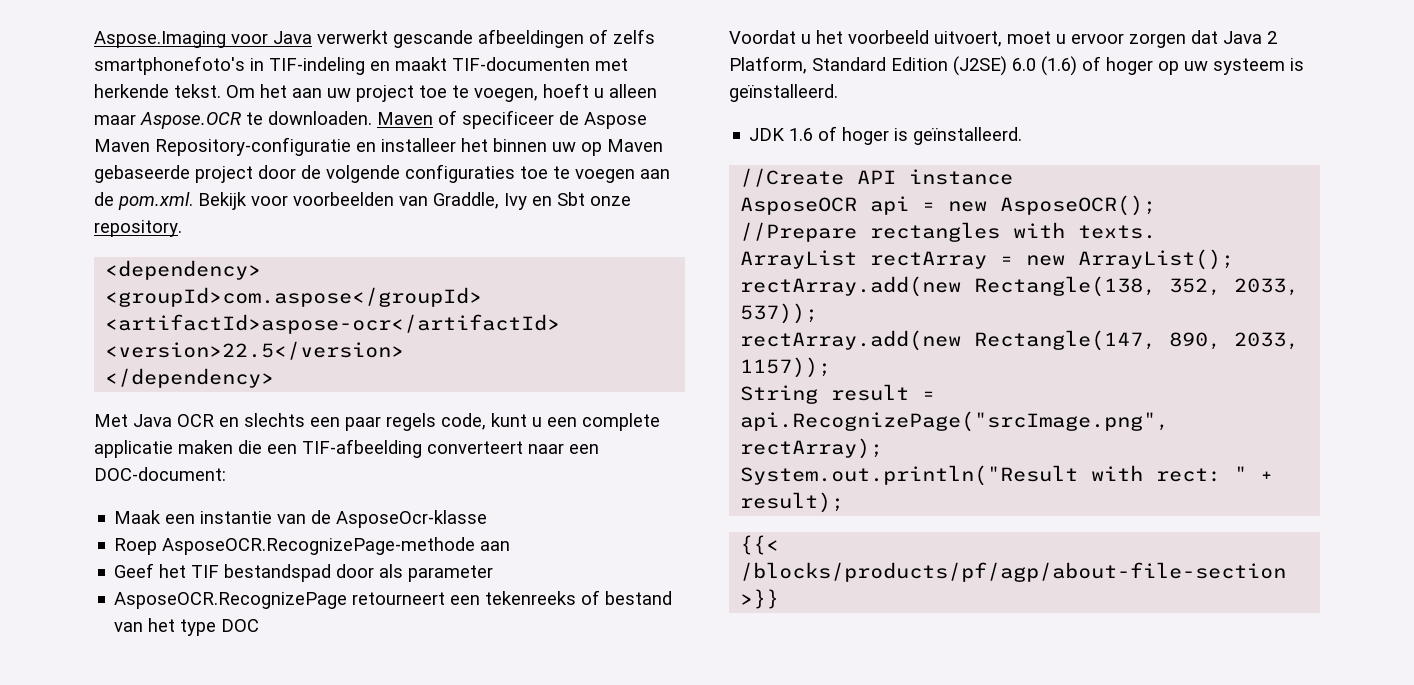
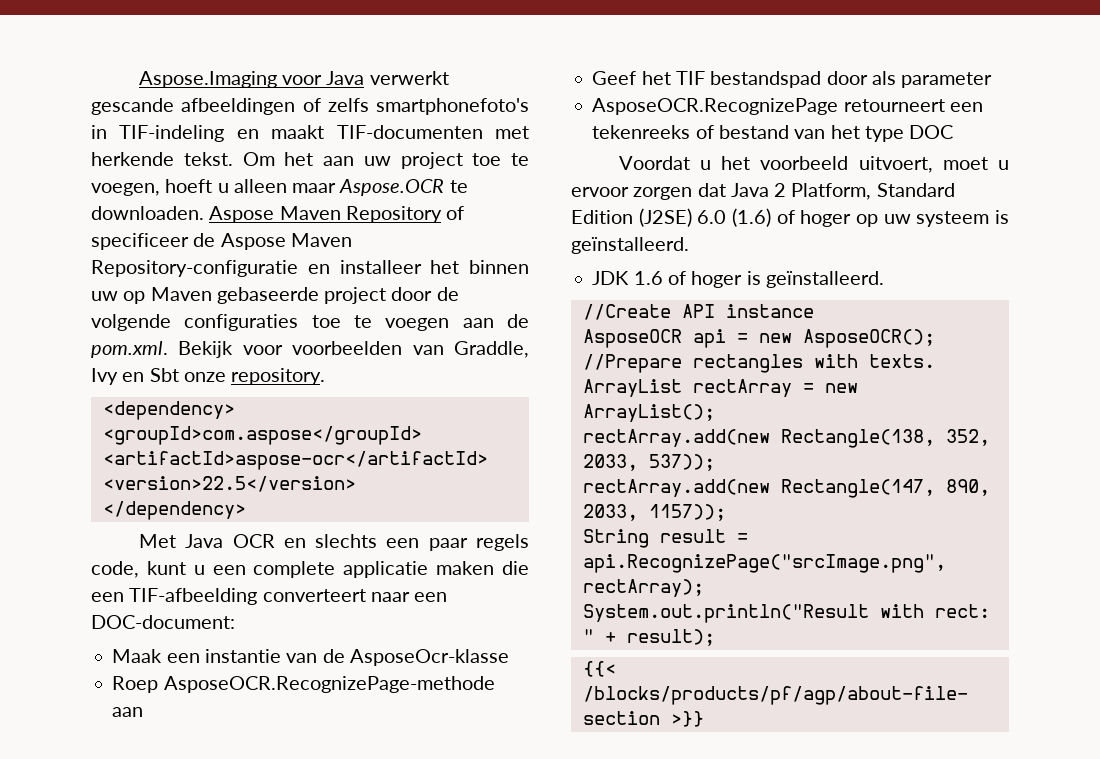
- Maven of specificeer de Aspose Maven Repository-configuratie en installeer het binnen uw op Maven gebaseerde project door de volgende configuraties toe te voegen aan de pom.xml. Bekijk voor voorbeelden van Graddle, Ivy en Sbt onze repository.
+ Aspose Maven Repository of specificeer de Aspose Maven Repository-configuratie en installeer het binnen uw op Maven gebaseerde project door de volgende configuraties toe te voegen aan de pom.xml. Bekijk voor voorbeelden van Graddle, Ivy en Sbt onze repository.

